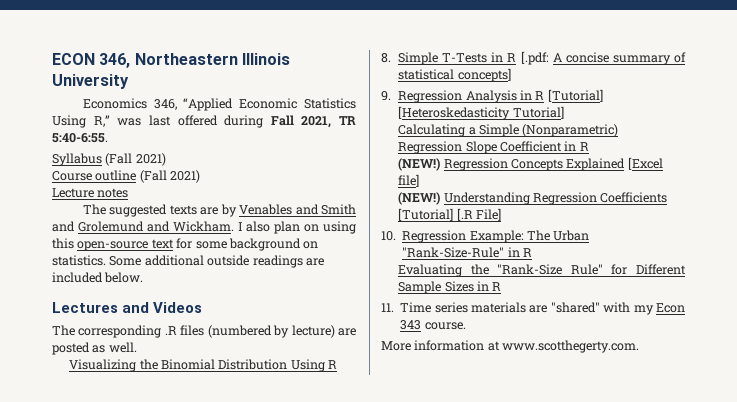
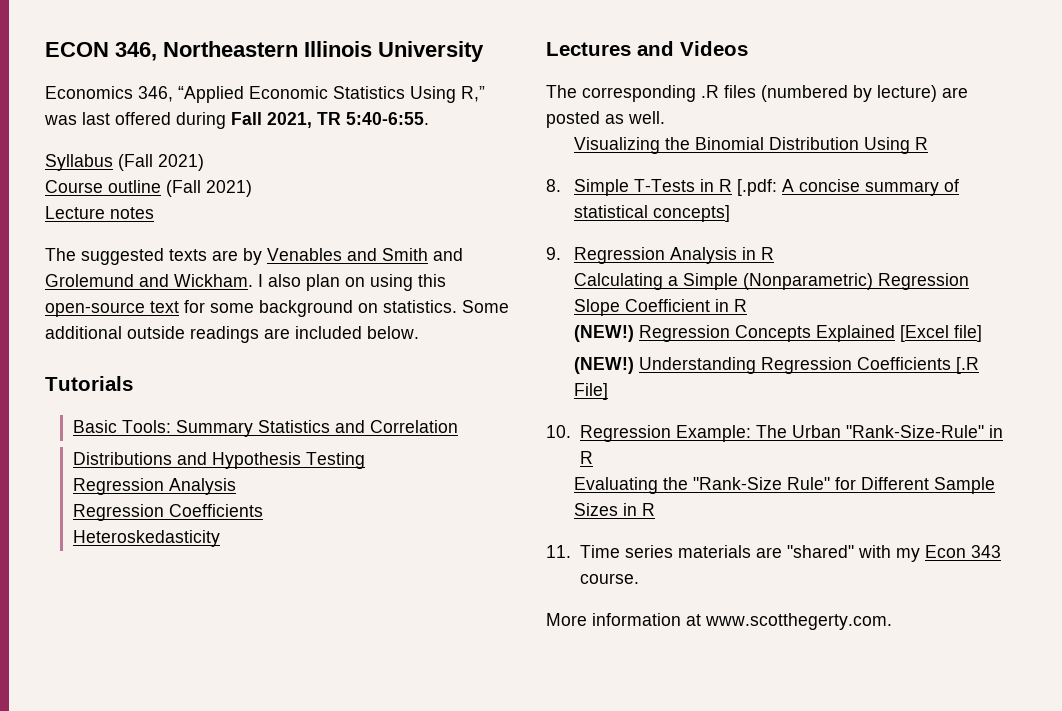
+ Tutorials
+ Basic Tools: Summary Statistics and Correlation
+ Distributions and Hypothesis Testing
+ Regression Analysis
+ Regression Coefficients
+ Heteroskedasticity
- 9. Regression Analysis in R [Tutorial] [Heteroskedasticity Tutorial]
+ 9. Regression Analysis in R
- Understanding Regression Coefficients [Tutorial] [.R File]
+ Understanding Regression Coefficients [.R File]

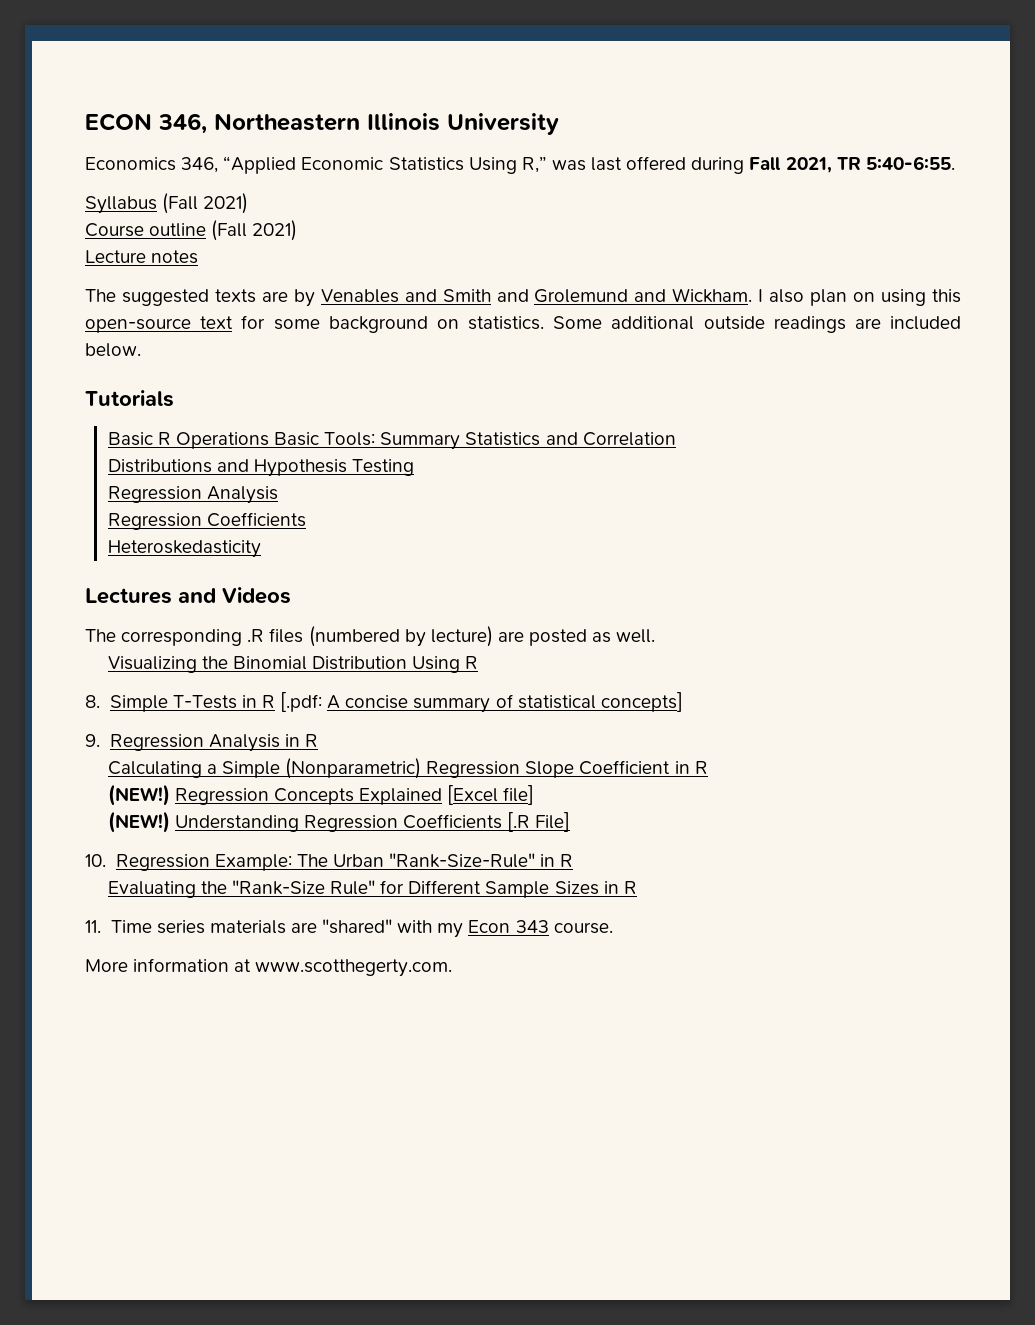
- Basic Tools: Summary Statistics and Correlation
+ Basic R Operations Basic Tools: Summary Statistics and Correlation

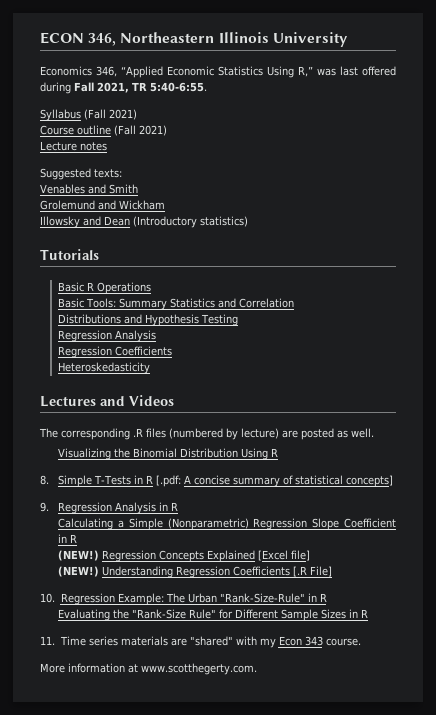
- The suggested texts are by Venables and Smith and Grolemund and Wickham. I also plan on using this open-source text for some background on statistics. Some additional outside readings are included below.
+ Suggested texts:
+ Venables and Smith
+ Grolemund and Wickham
+ Illowsky and Dean (Introductory statistics)
- Basic R Operations Basic Tools: Summary Statistics and Correlation
+ Basic R Operations
+ Basic Tools: Summary Statistics and Correlation

